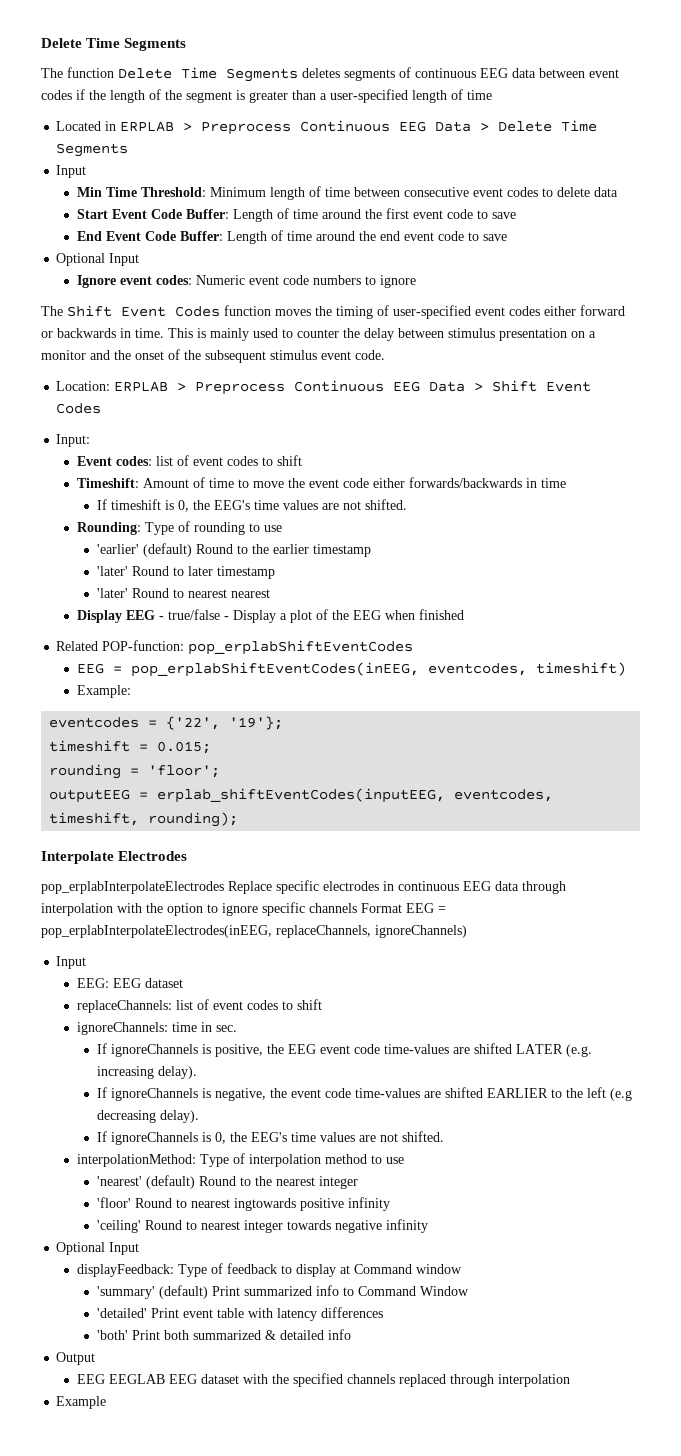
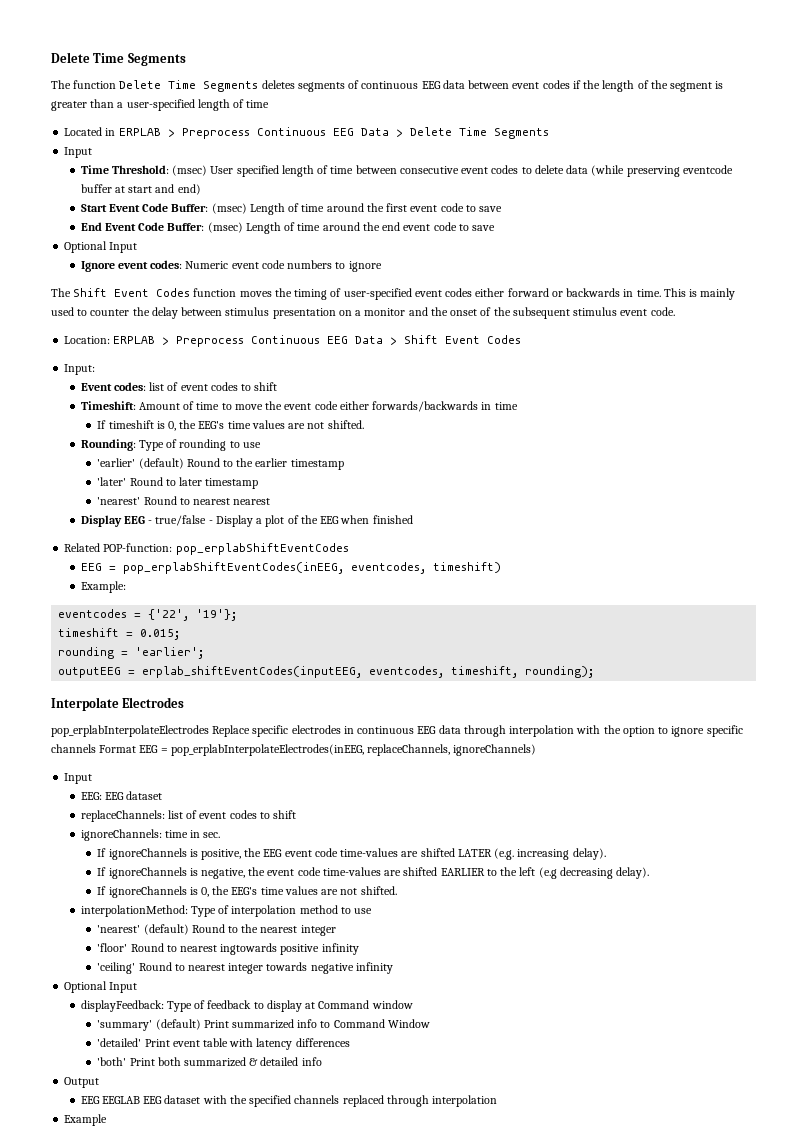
- Min Time Threshold: Minimum length of time between consecutive event codes to delete data
+ Time Threshold: (msec) User specified length of time between consecutive event codes to delete data (while preserving eventcode buffer at start and end)
- Start Event Code Buffer: Length of time around the first event code to save
+ Start Event Code Buffer: (msec) Length of time around the first event code to save
- End Event Code Buffer: Length of time around the end event code to save
+ End Event Code Buffer: (msec) Length of time around the end event code to save
- 'later' Round to nearest nearest
+ 'nearest' Round to nearest nearest
- rounding = 'floor';
+ rounding = 'earlier';

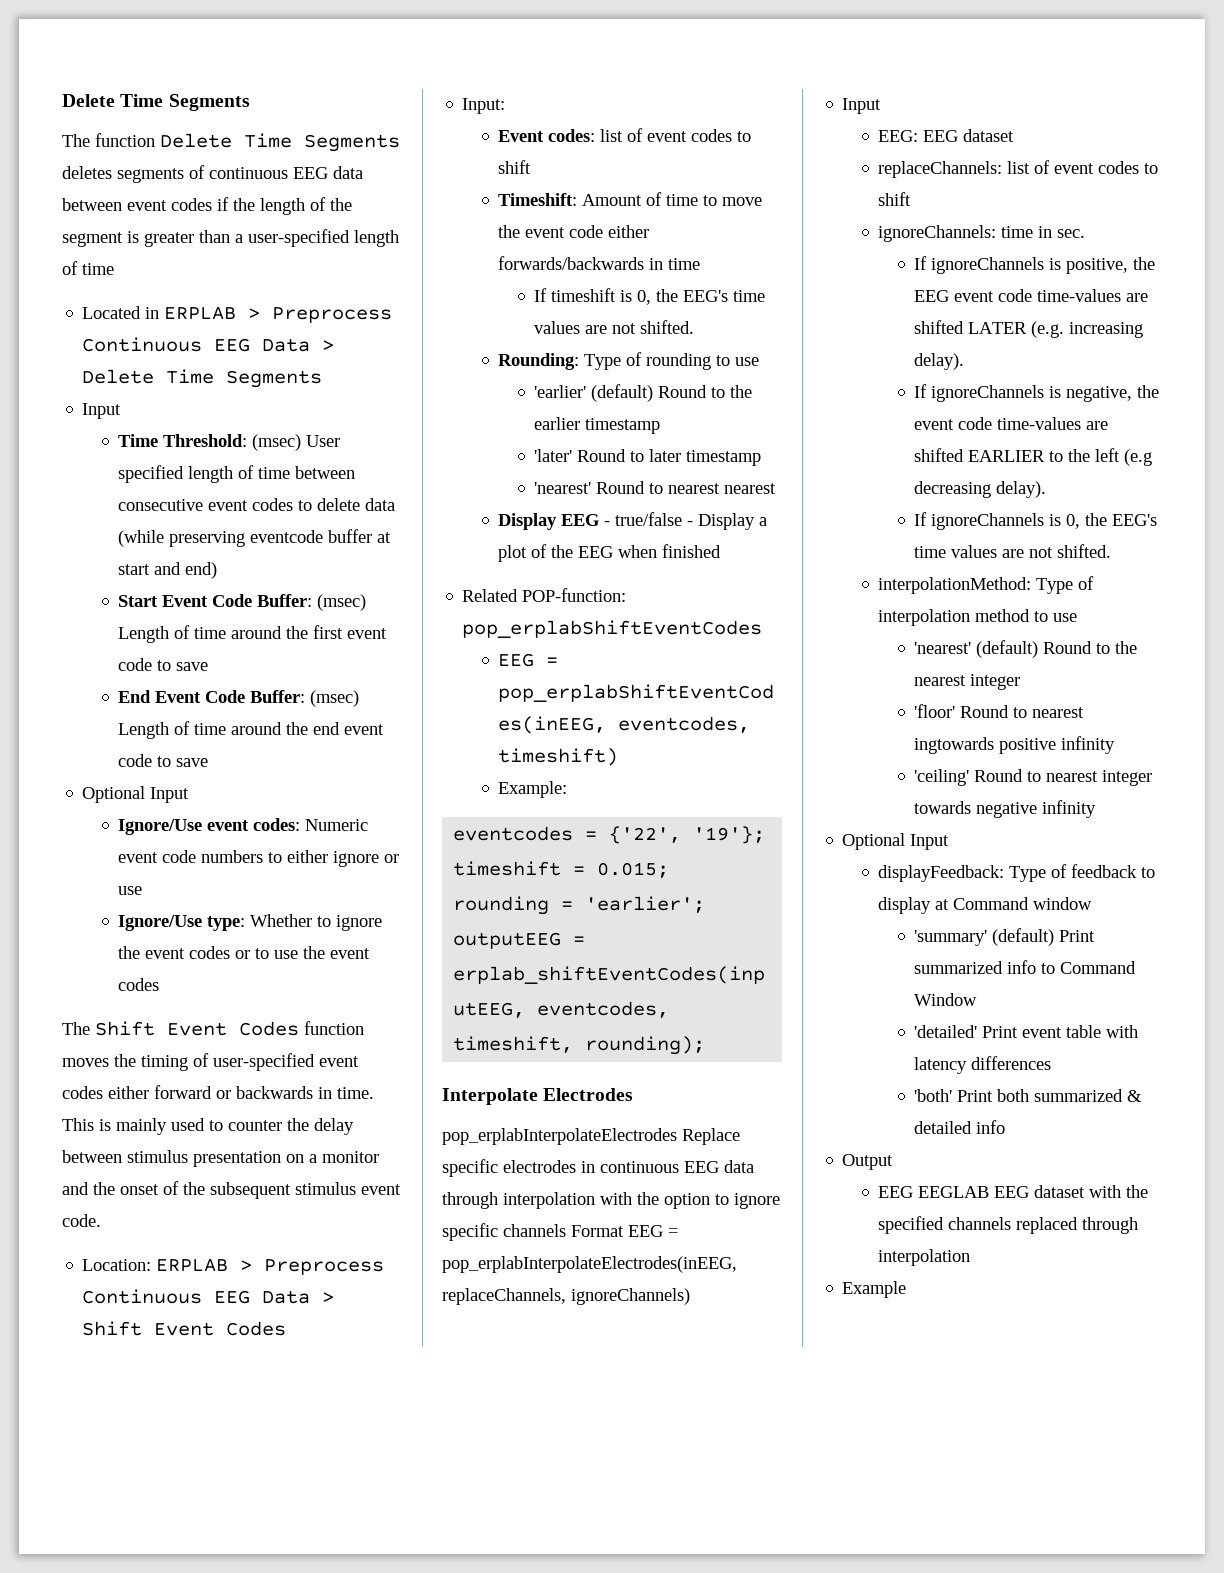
- Ignore event codes: Numeric event code numbers to ignore
+ Ignore/Use event codes: Numeric event code numbers to either ignore or use
+ Ignore/Use type: Whether to ignore the event codes or to use the event codes

